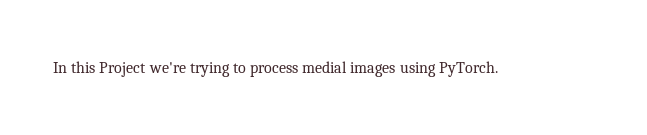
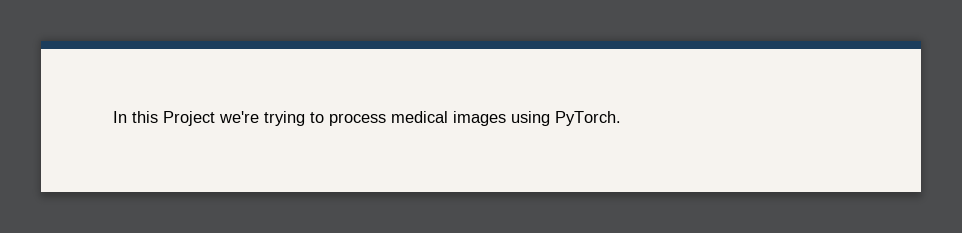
- In this Project we're trying to process medial images using PyTorch.
+ In this Project we're trying to process medical images using PyTorch.

